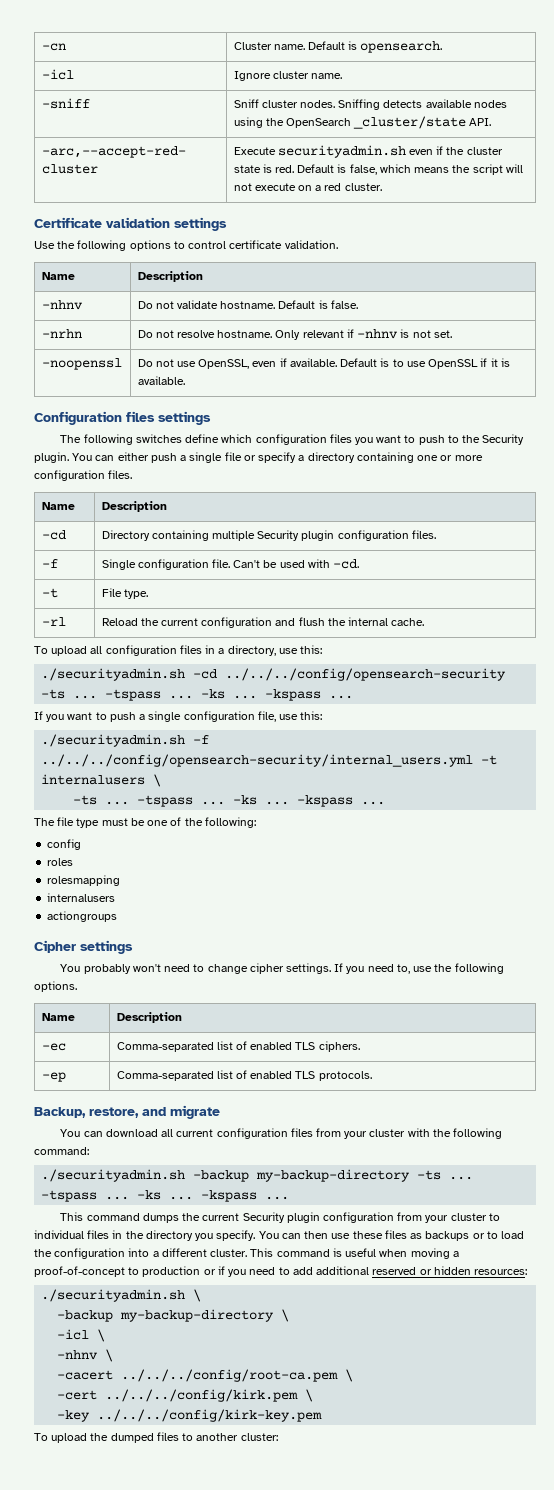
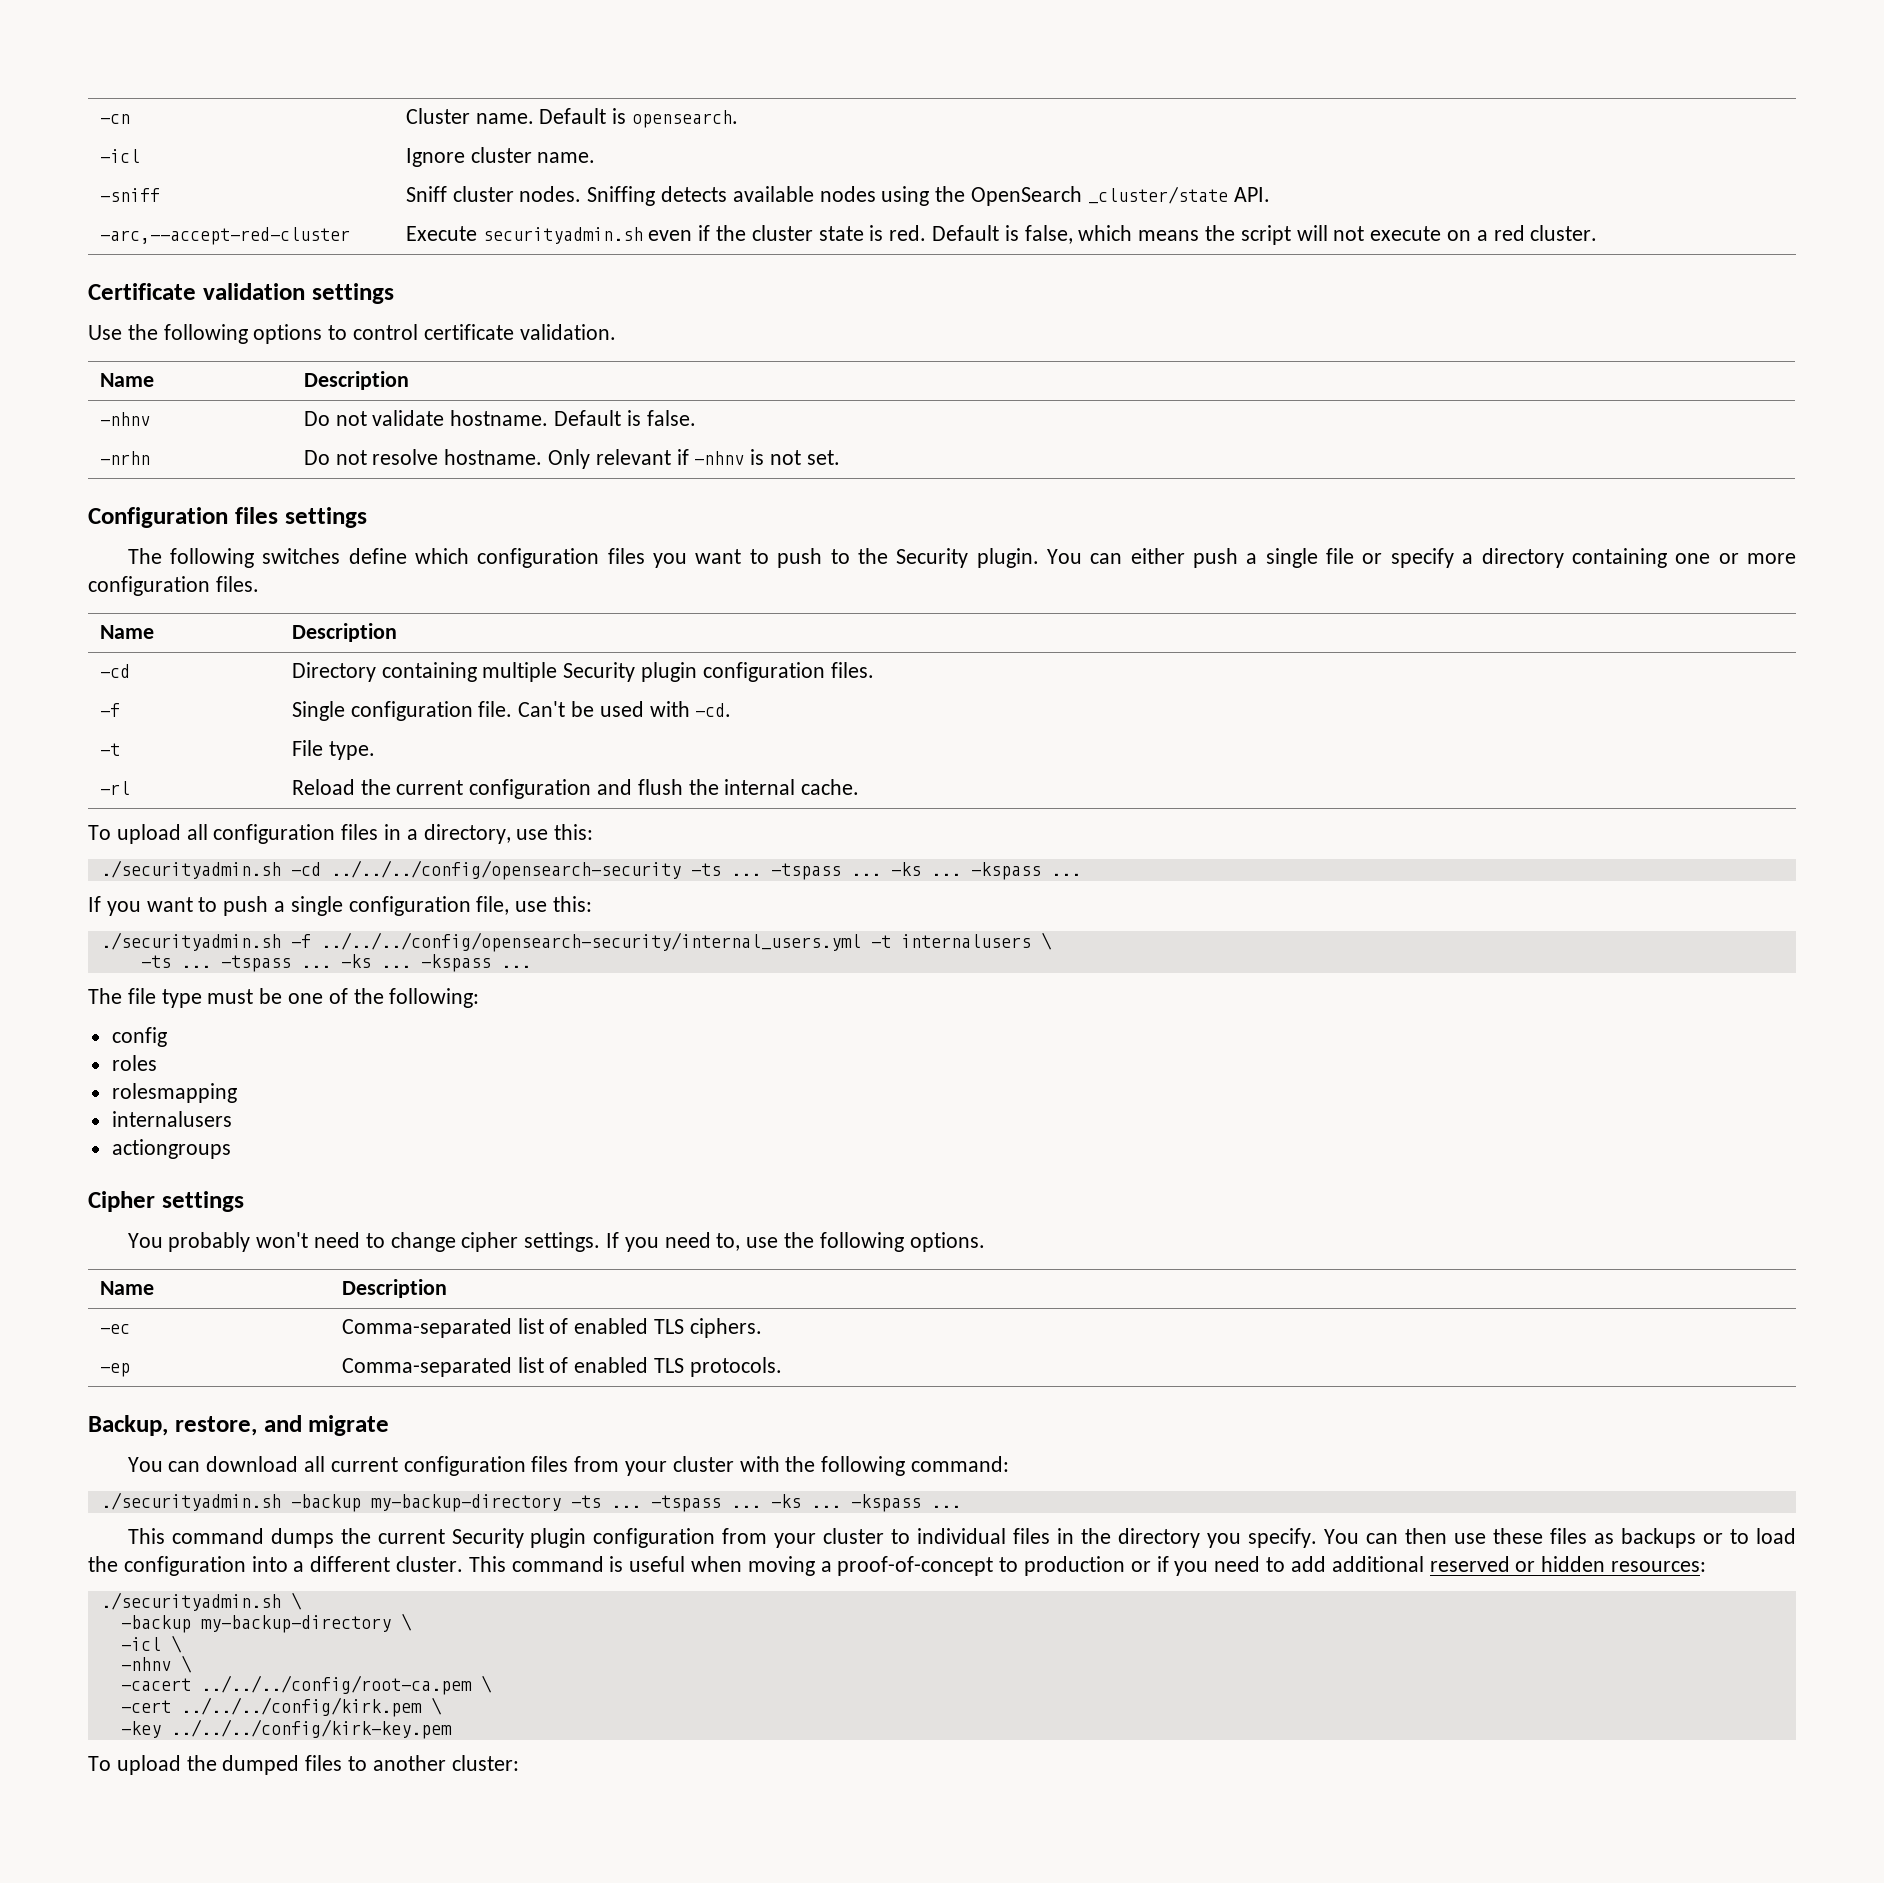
- -noopenssl | Do not use OpenSSL, even if available. Default is to use OpenSSL if it is available.

